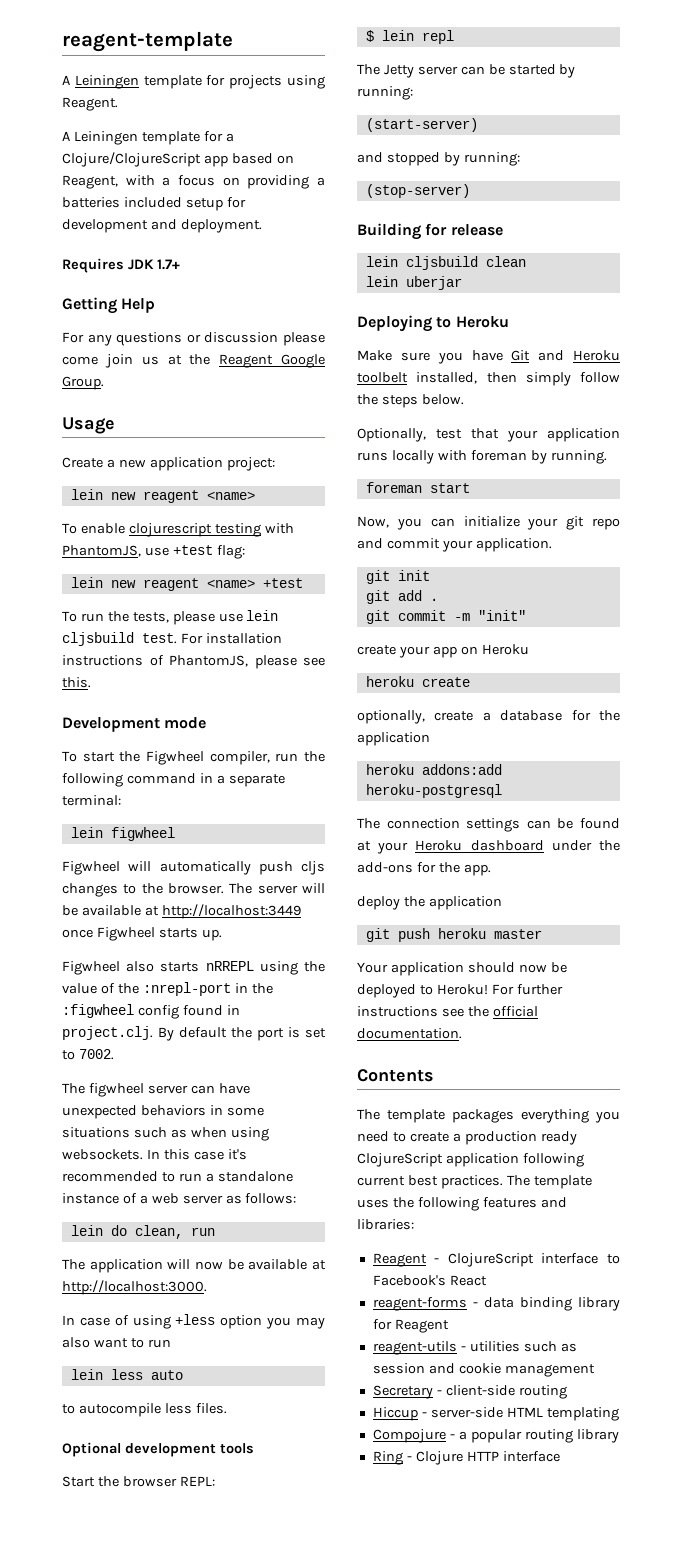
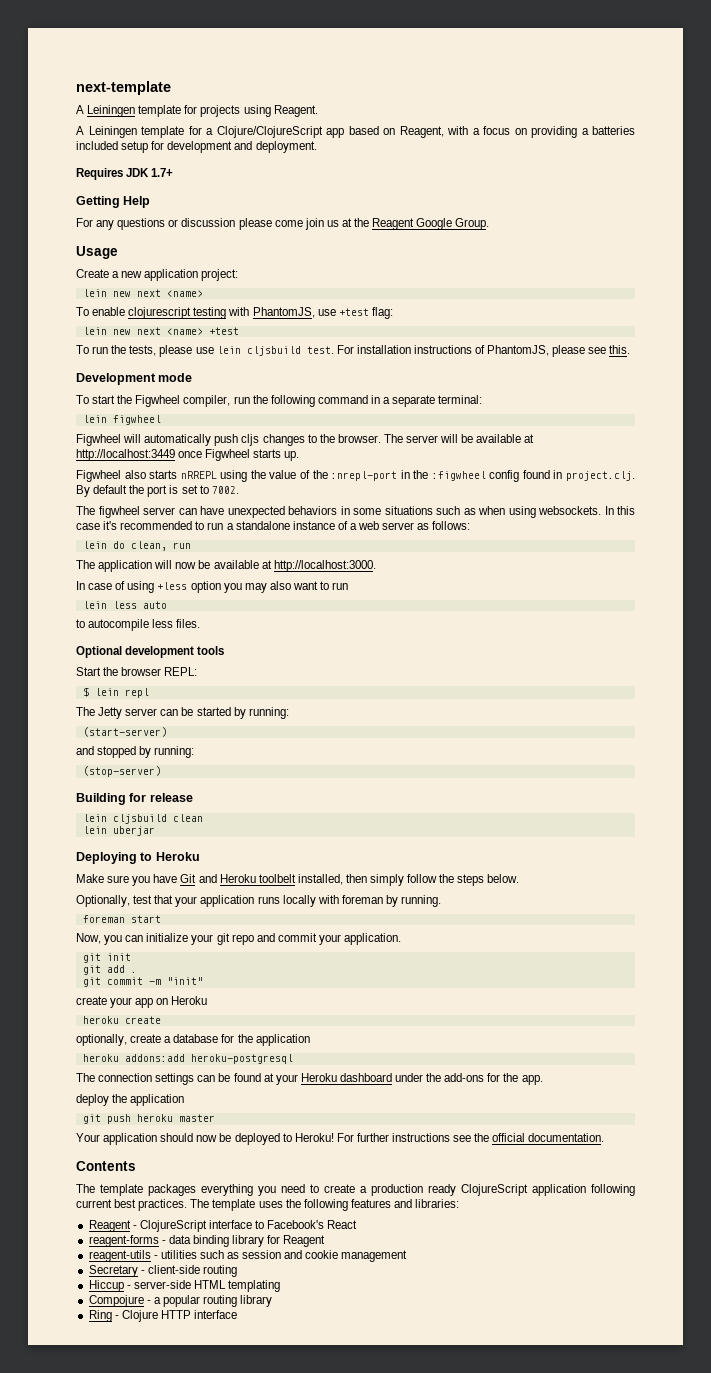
- reagent-template
+ next-template
  Create a new application project:
- lein new reagent <name>
+ lein new next <name>
- lein new reagent <name> +test
+ lein new next <name> +test

